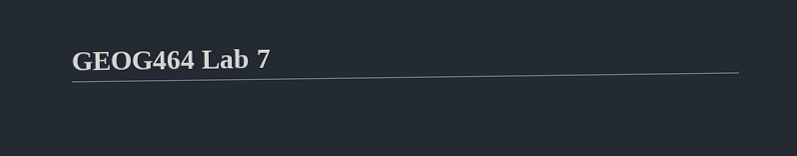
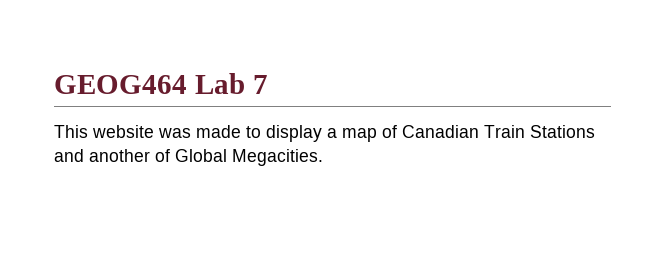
+ This website was made to display a map of Canadian Train Stations and another of Global Megacities.

